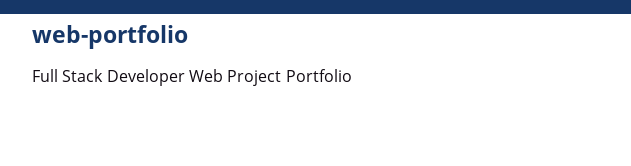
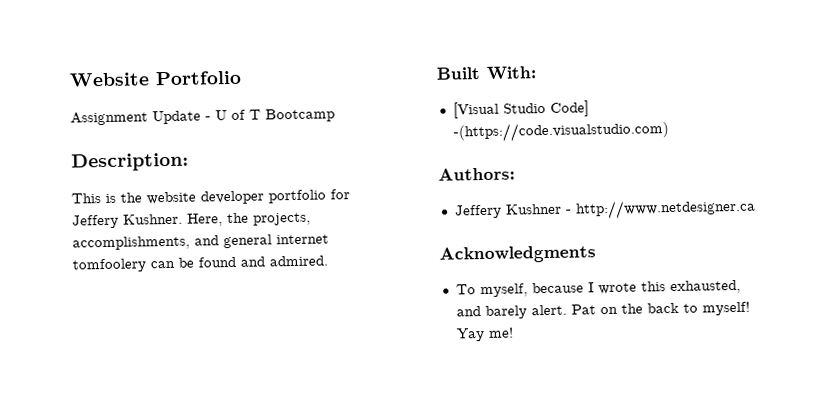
- web-portfolio
- Full Stack Developer Web Project Portfolio
+ Website Portfolio
+ Assignment Update - U of T Bootcamp
+ Description:
+ This is the website developer portfolio for Jeffery Kushner. Here, the projects, accomplishments, and general internet tomfoolery can be found and admired.
+ Built With:
+ [Visual Studio Code] -(https://code.visualstudio.com)
+ Authors:
+ Jeffery Kushner - http://www.netdesigner.ca
+ Acknowledgments
+ To myself, because I wrote this exhausted, and barely alert. Pat on the back to myself! Yay me!

